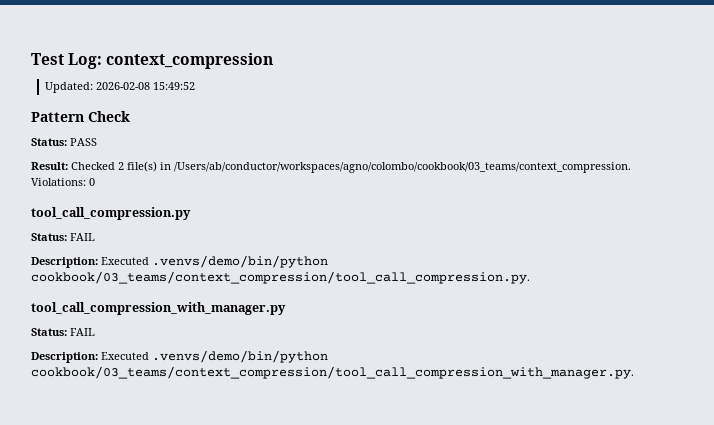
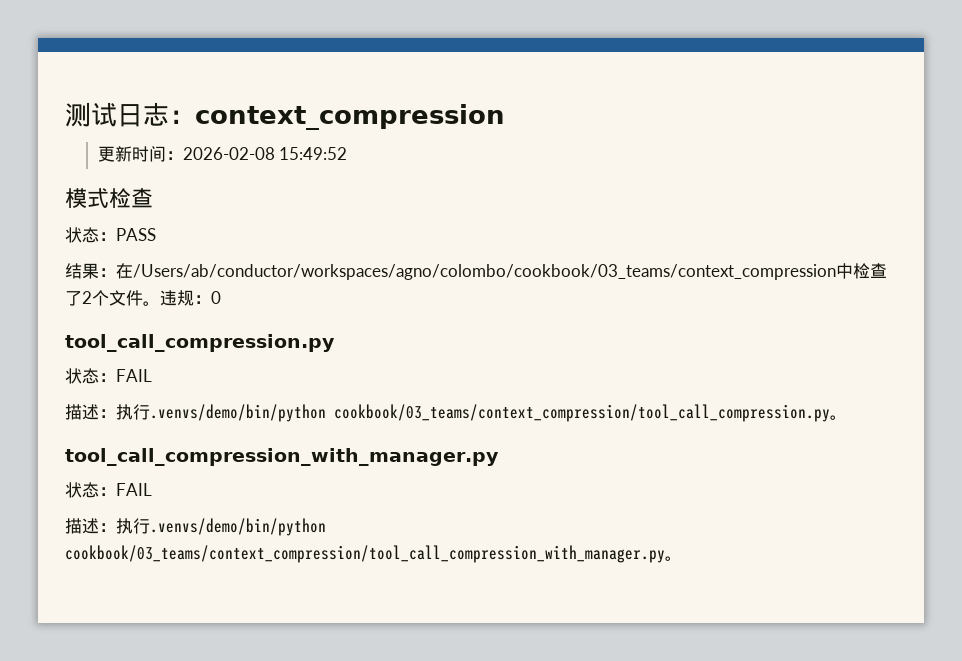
- Test Log: context_compression
+ 测试日志：context_compression
- Updated: 2026-02-08 15:49:52
+ 更新时间：2026-02-08 15:49:52
- Pattern Check
- Status: PASS
- Result: Checked 2 file(s) in /Users/ab/conductor/workspaces/agno/colombo/cookbook/03_teams/context_compression. Violations: 0
+ 模式检查
+ 状态：PASS
+ 结果：在/Users/ab/conductor/workspaces/agno/colombo/cookbook/03_teams/context_compression中检查了2个文件。违规：0
  tool_call_compression.py
- Status: FAIL
- Description: Executed .venvs/demo/bin/python cookbook/03_teams/context_compression/tool_call_compression.py.
+ 状态：FAIL
+ 描述：执行.venvs/demo/bin/python cookbook/03_teams/context_compression/tool_call_compression.py。
  tool_call_compression_with_manager.py
- Status: FAIL
- Description: Executed .venvs/demo/bin/python cookbook/03_teams/context_compression/tool_call_compression_with_manager.py.
+ 状态：FAIL
+ 描述：执行.venvs/demo/bin/python cookbook/03_teams/context_compression/tool_call_compression_with_manager.py。

